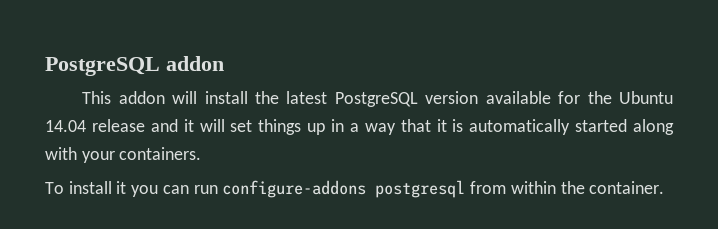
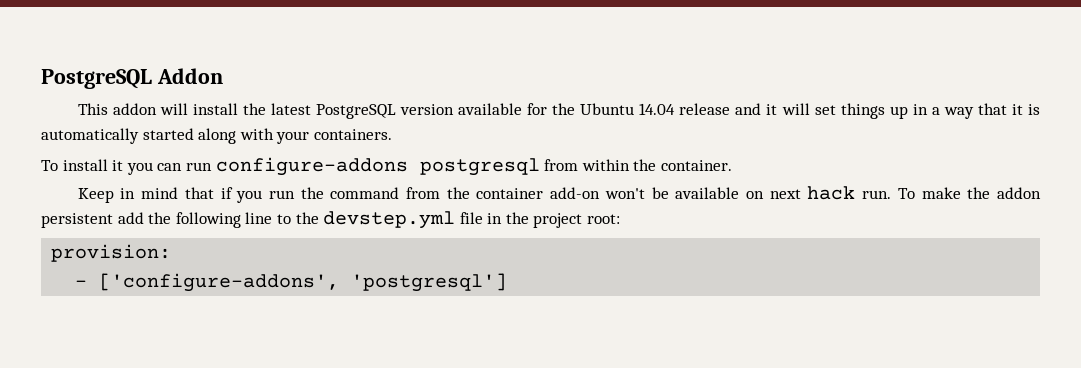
- PostgreSQL addon
+ PostgreSQL Addon
+ Keep in mind that if you run the command from the container add-on won't be available on next hack run. To make the addon persistent add the following line to the devstep.yml file in the project root:
+ provision:
+ - ['configure-addons', 'postgresql']

